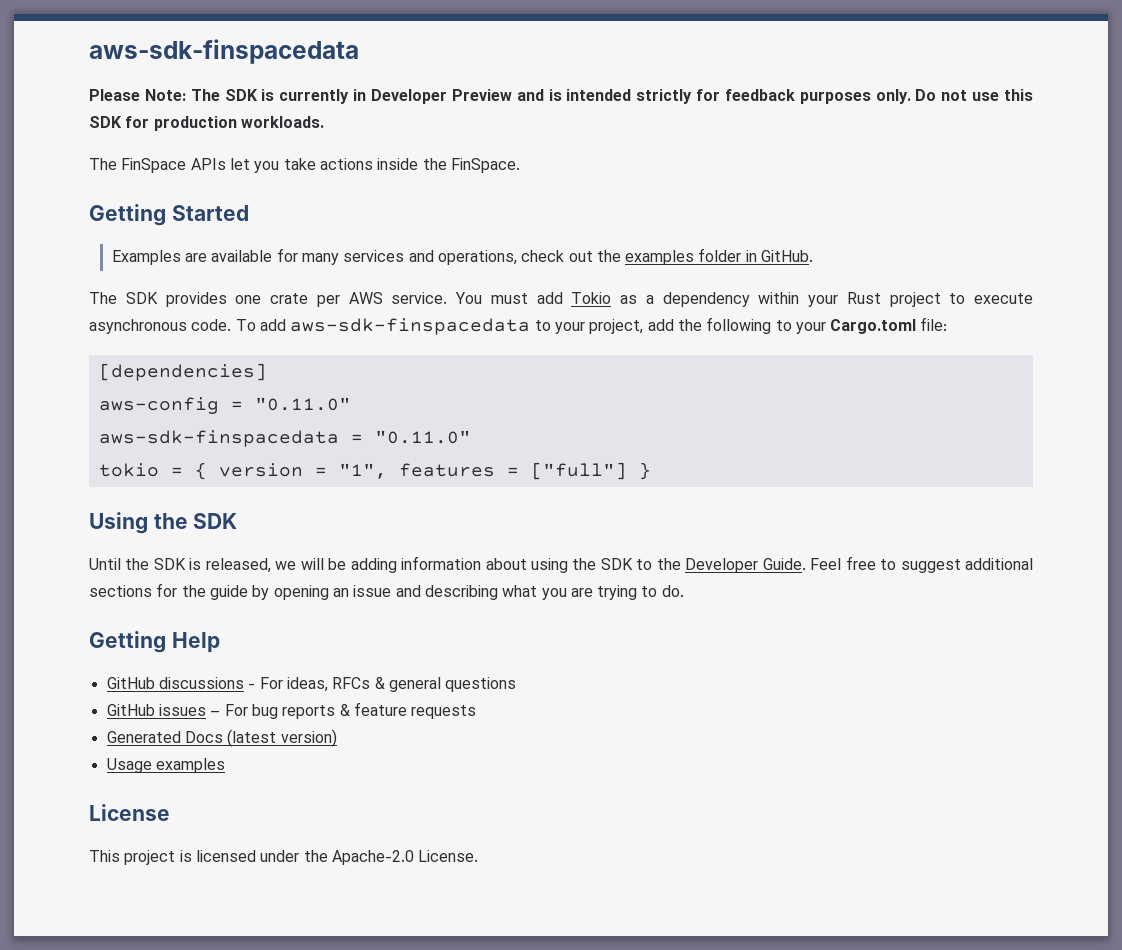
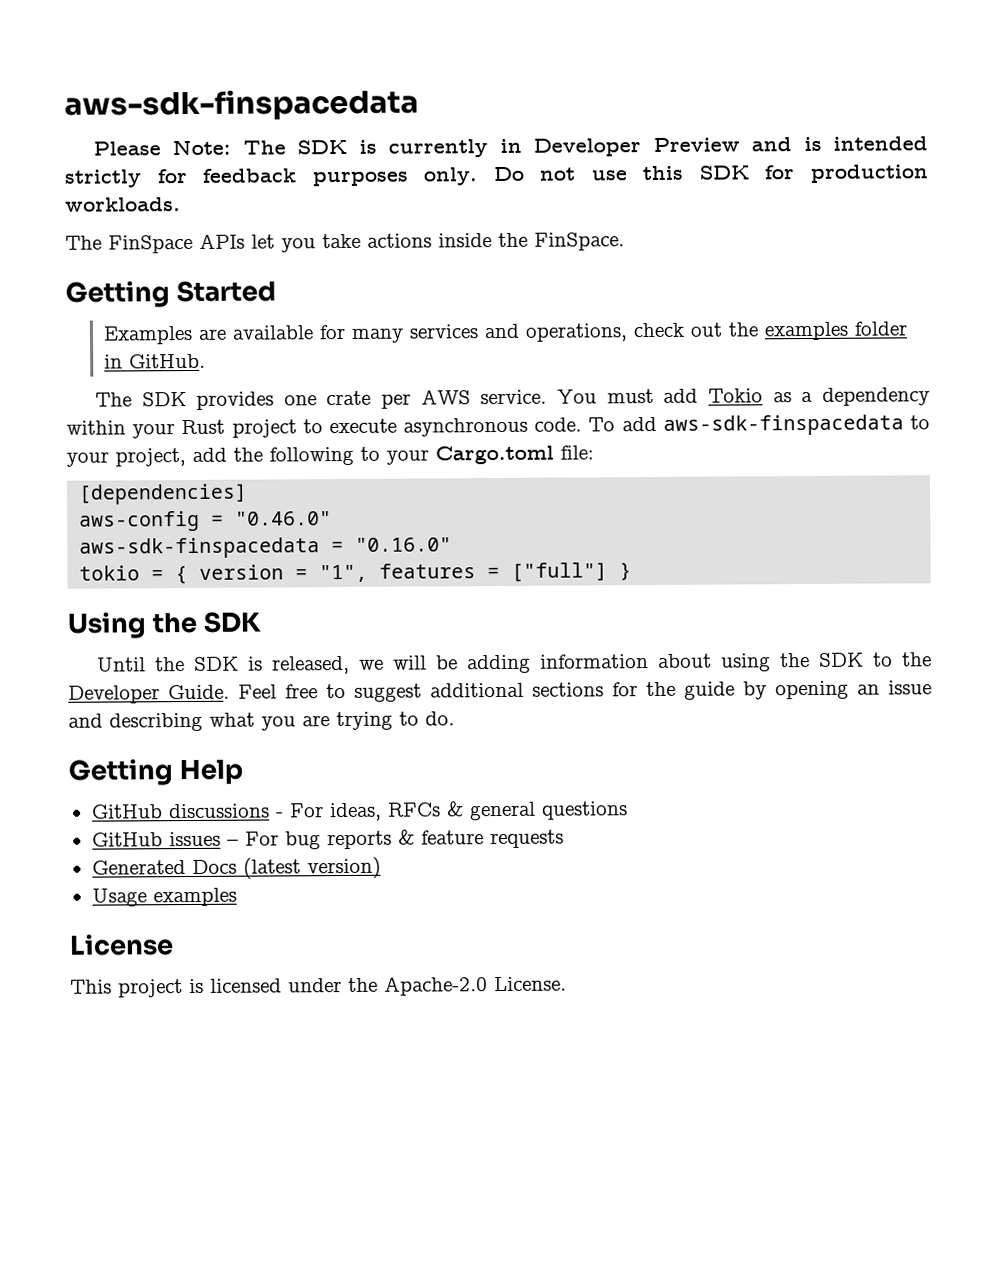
- aws-config = "0.11.0"
+ aws-config = "0.46.0"
- aws-sdk-finspacedata = "0.11.0"
+ aws-sdk-finspacedata = "0.16.0"

